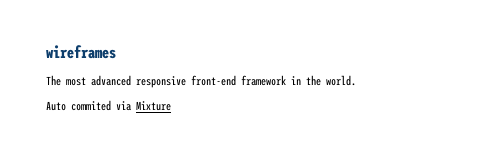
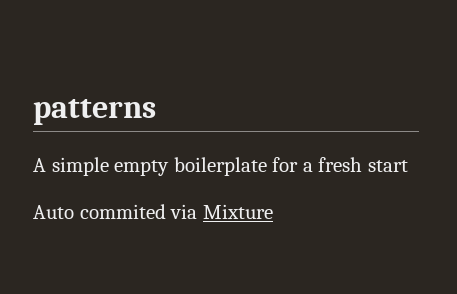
- wireframes
- The most advanced responsive front-end framework in the world.
+ patterns
+ A simple empty boilerplate for a fresh start

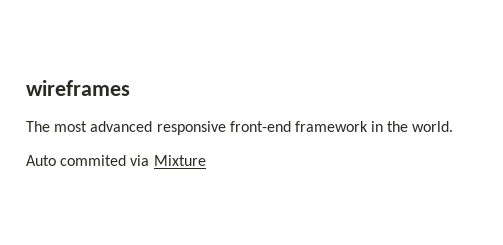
- patterns
- A simple empty boilerplate for a fresh start
+ wireframes
+ The most advanced responsive front-end framework in the world.

